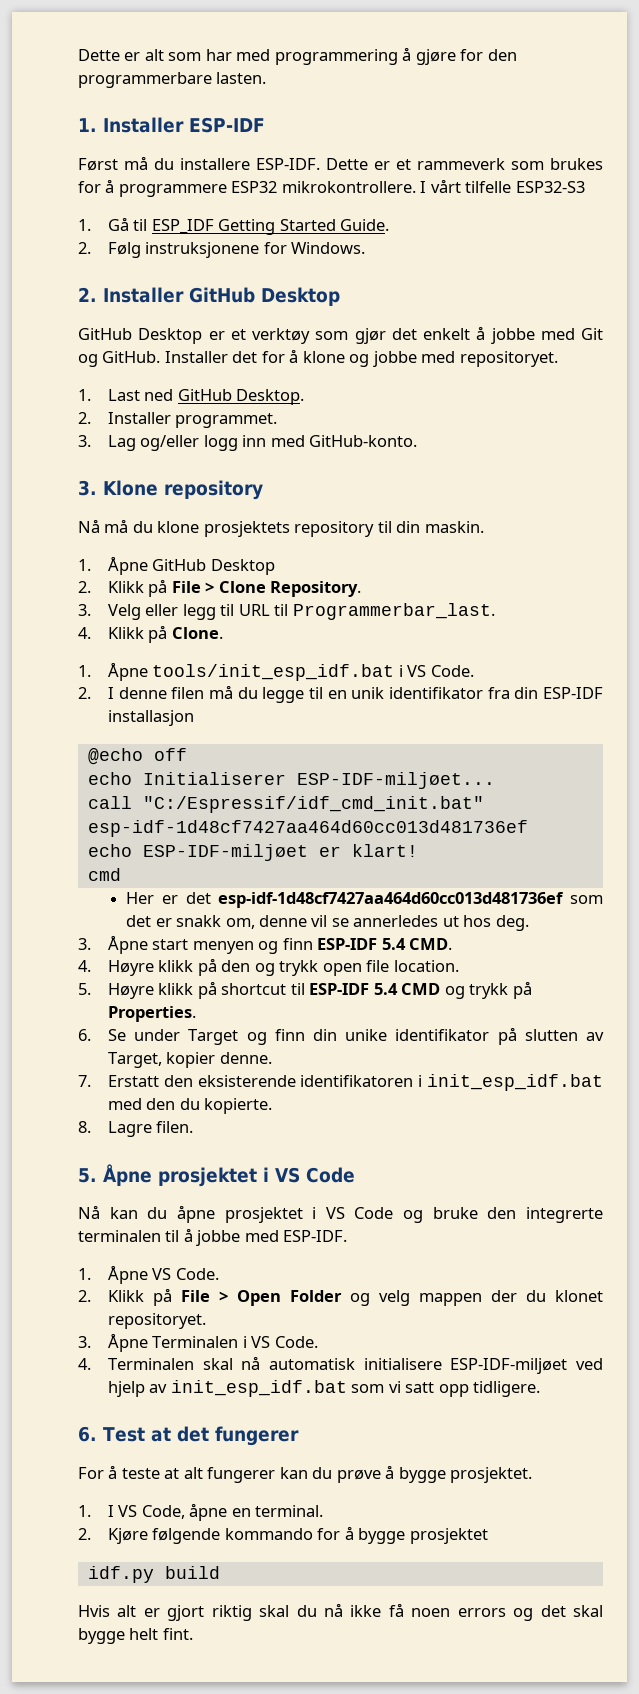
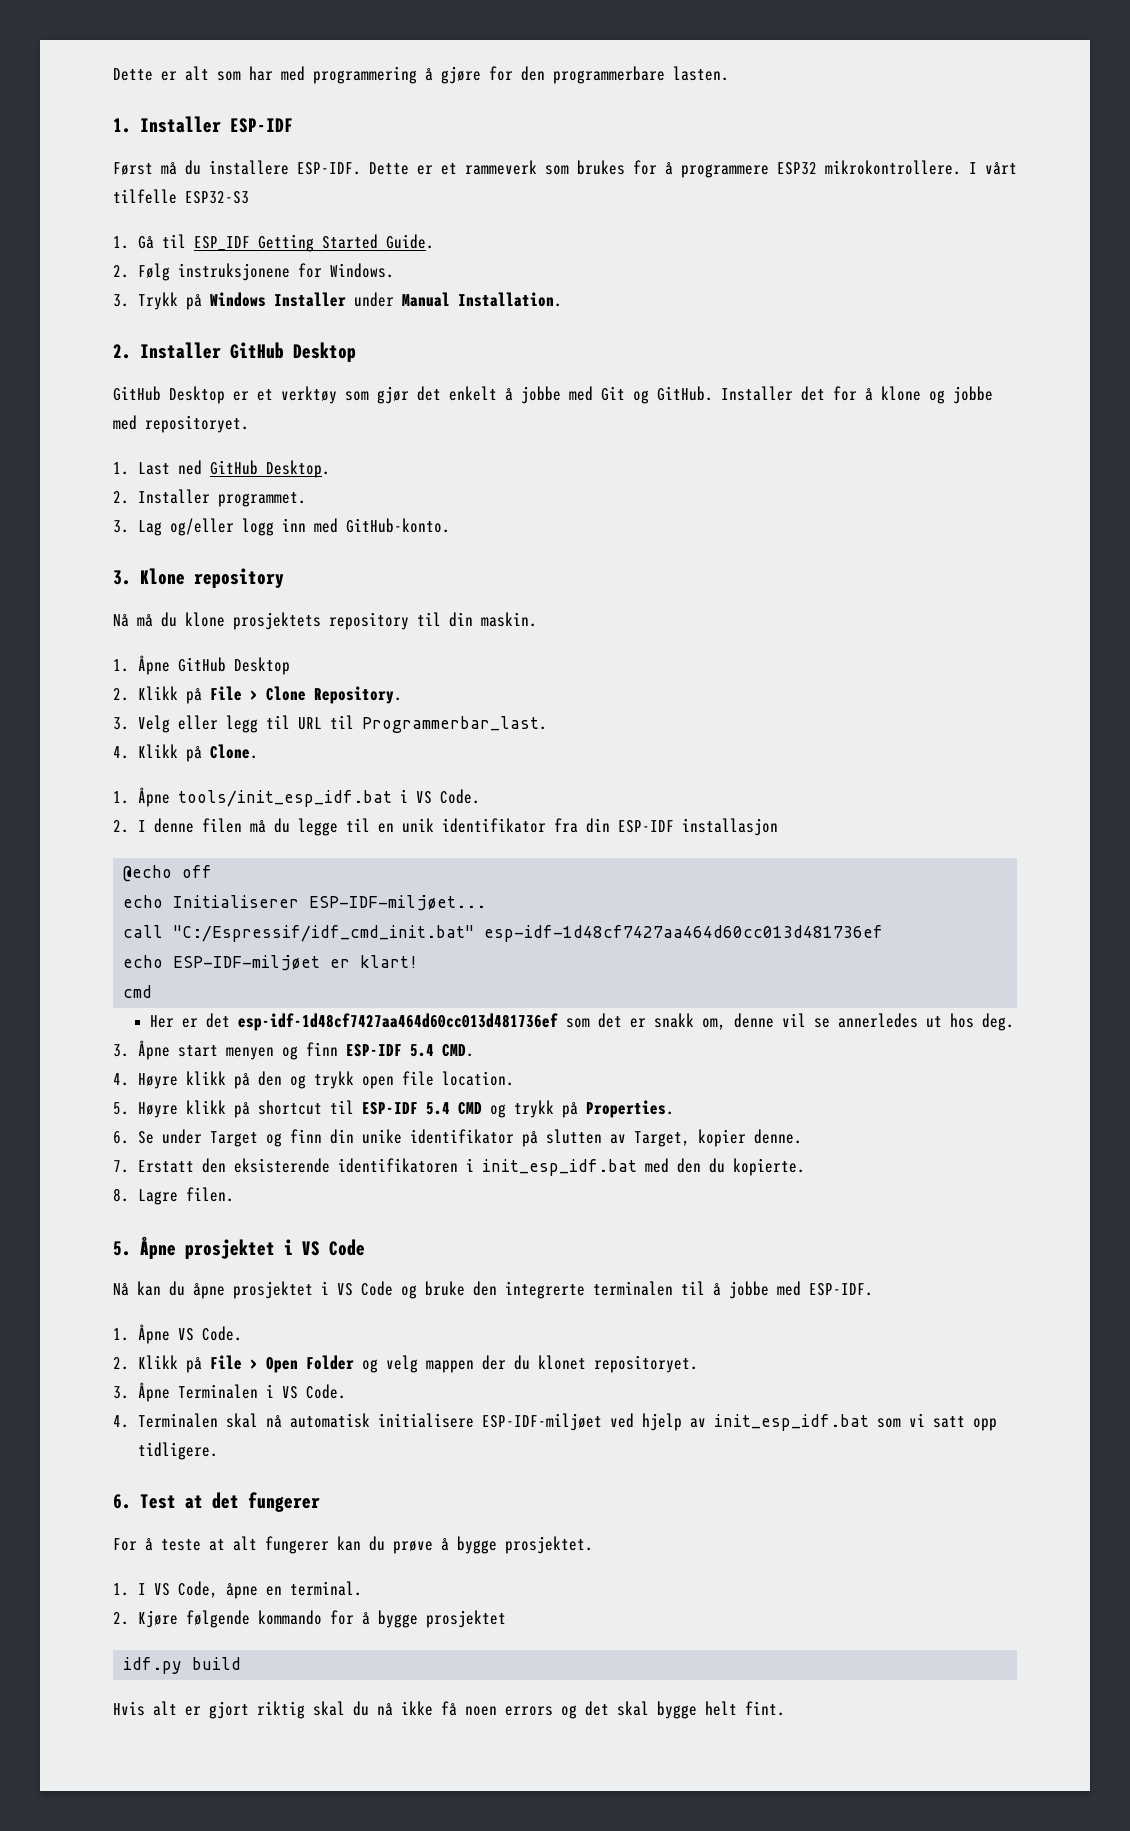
+ 3. Trykk på Windows Installer under Manual Installation.

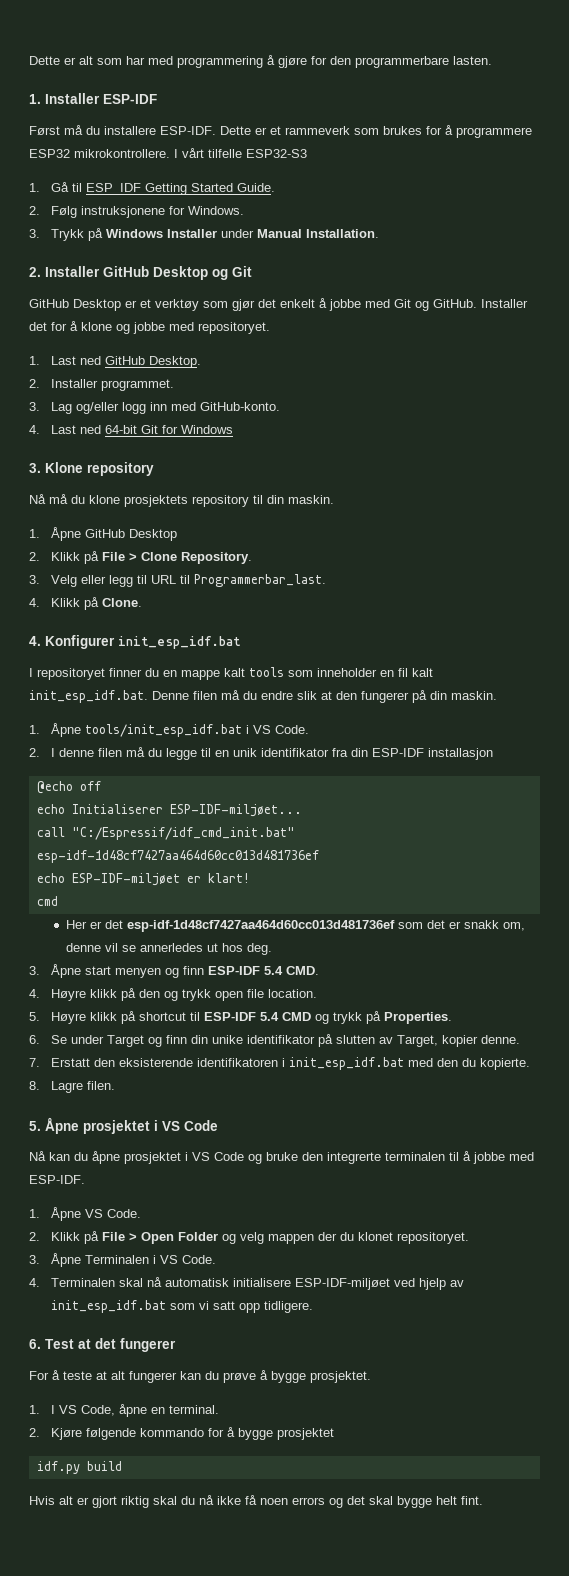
- 2. Installer GitHub Desktop
+ 2. Installer GitHub Desktop og Git
+ 4. Last ned 64-bit Git for Windows
+ 4. Konfigurer init_esp_idf.bat
+ I repositoryet finner du en mappe kalt tools som inneholder en fil kalt init_esp_idf.bat. Denne filen må du endre slik at den fungerer på din maskin.

